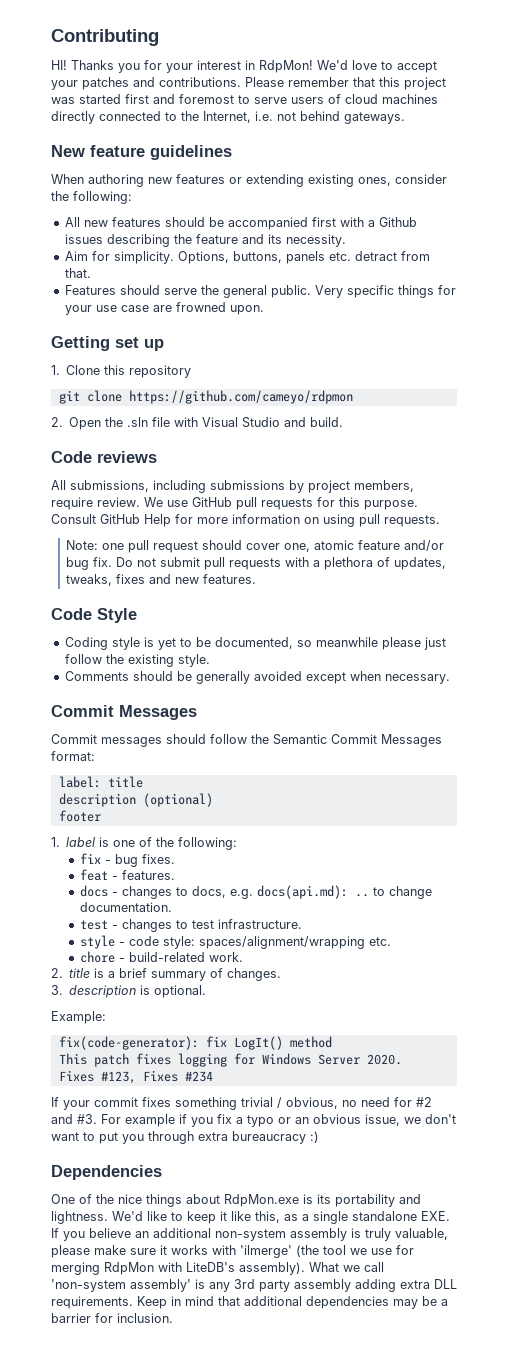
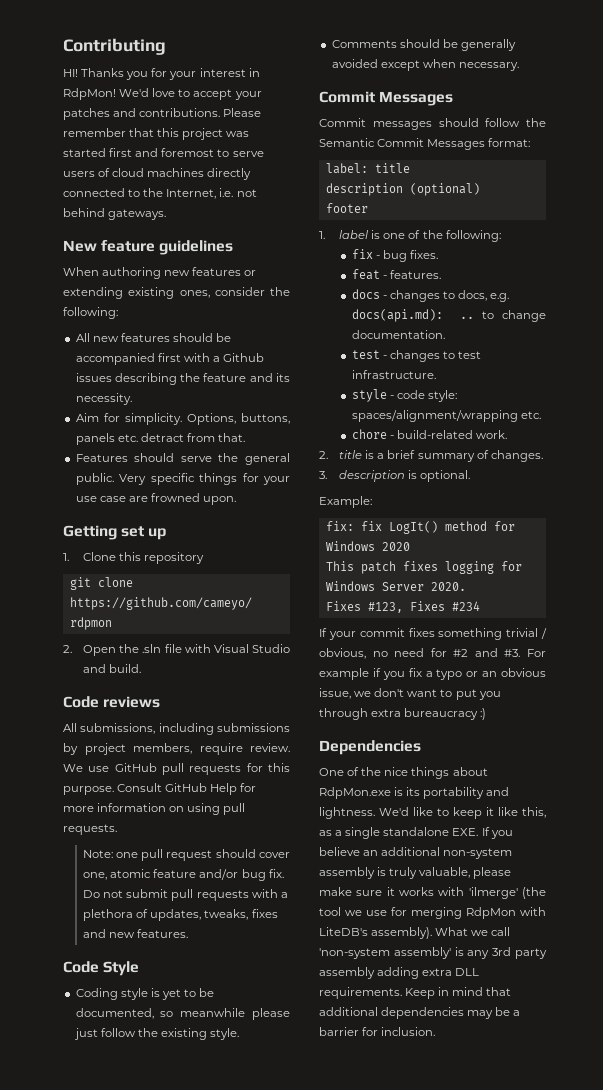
- fix(code-generator): fix LogIt() method
+ fix: fix LogIt() method for Windows 2020

